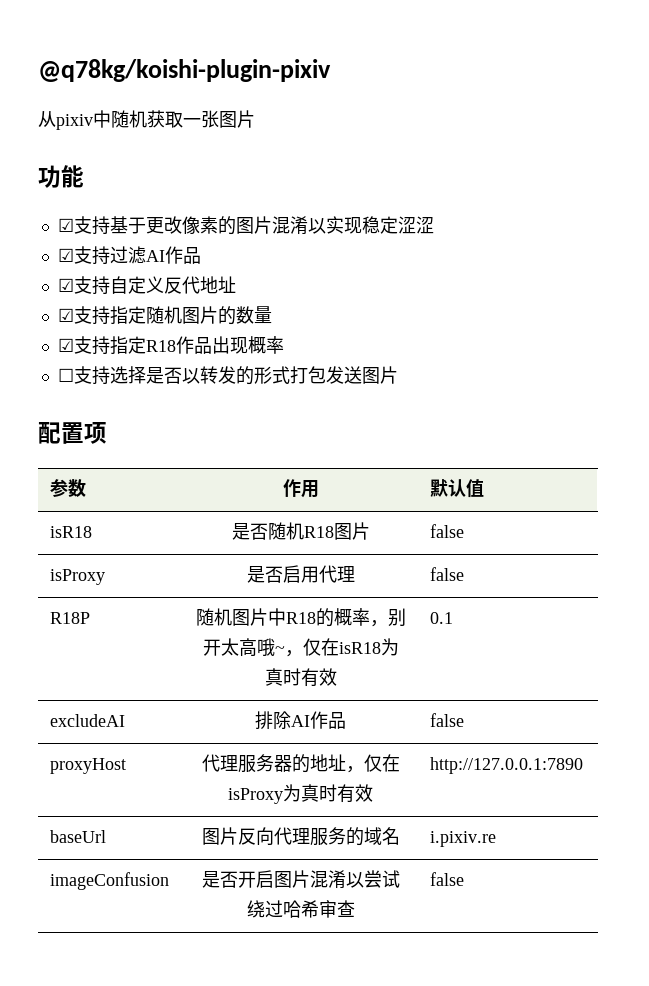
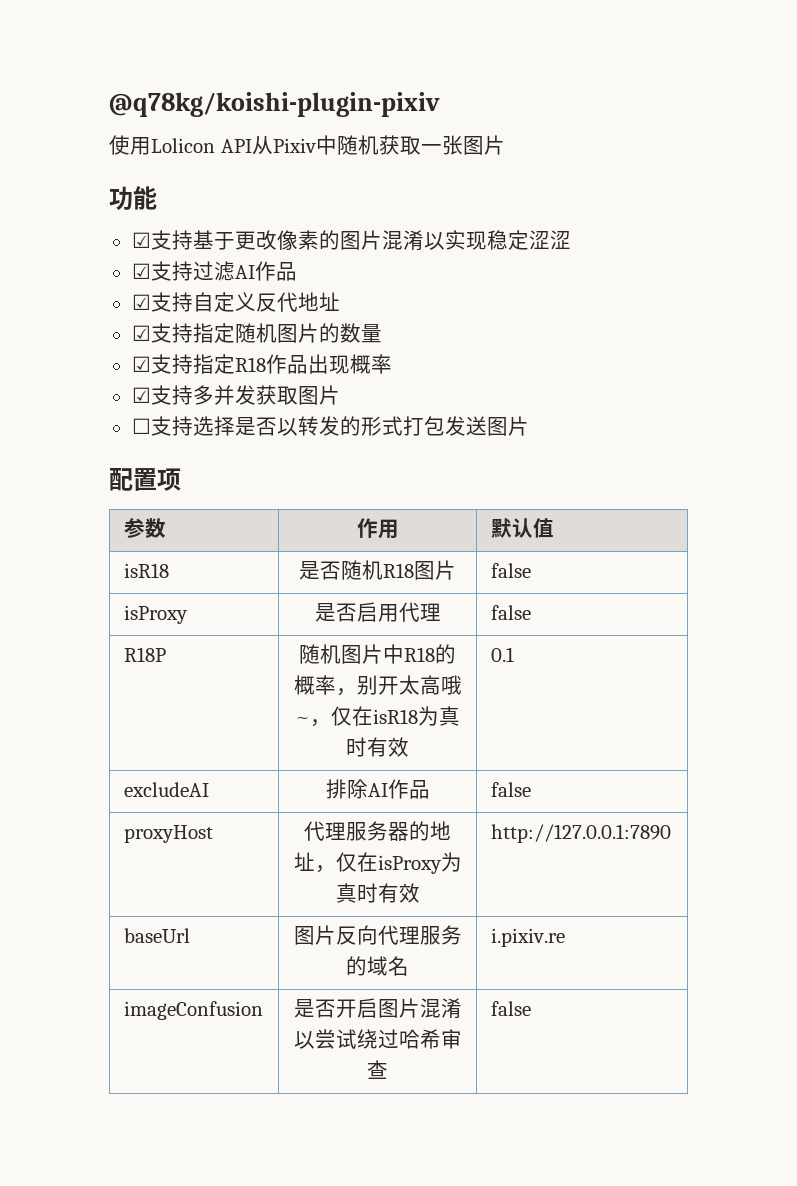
- 从pixiv中随机获取一张图片
+ 使用Lolicon API从Pixiv中随机获取一张图片
+ ☑支持多并发获取图片

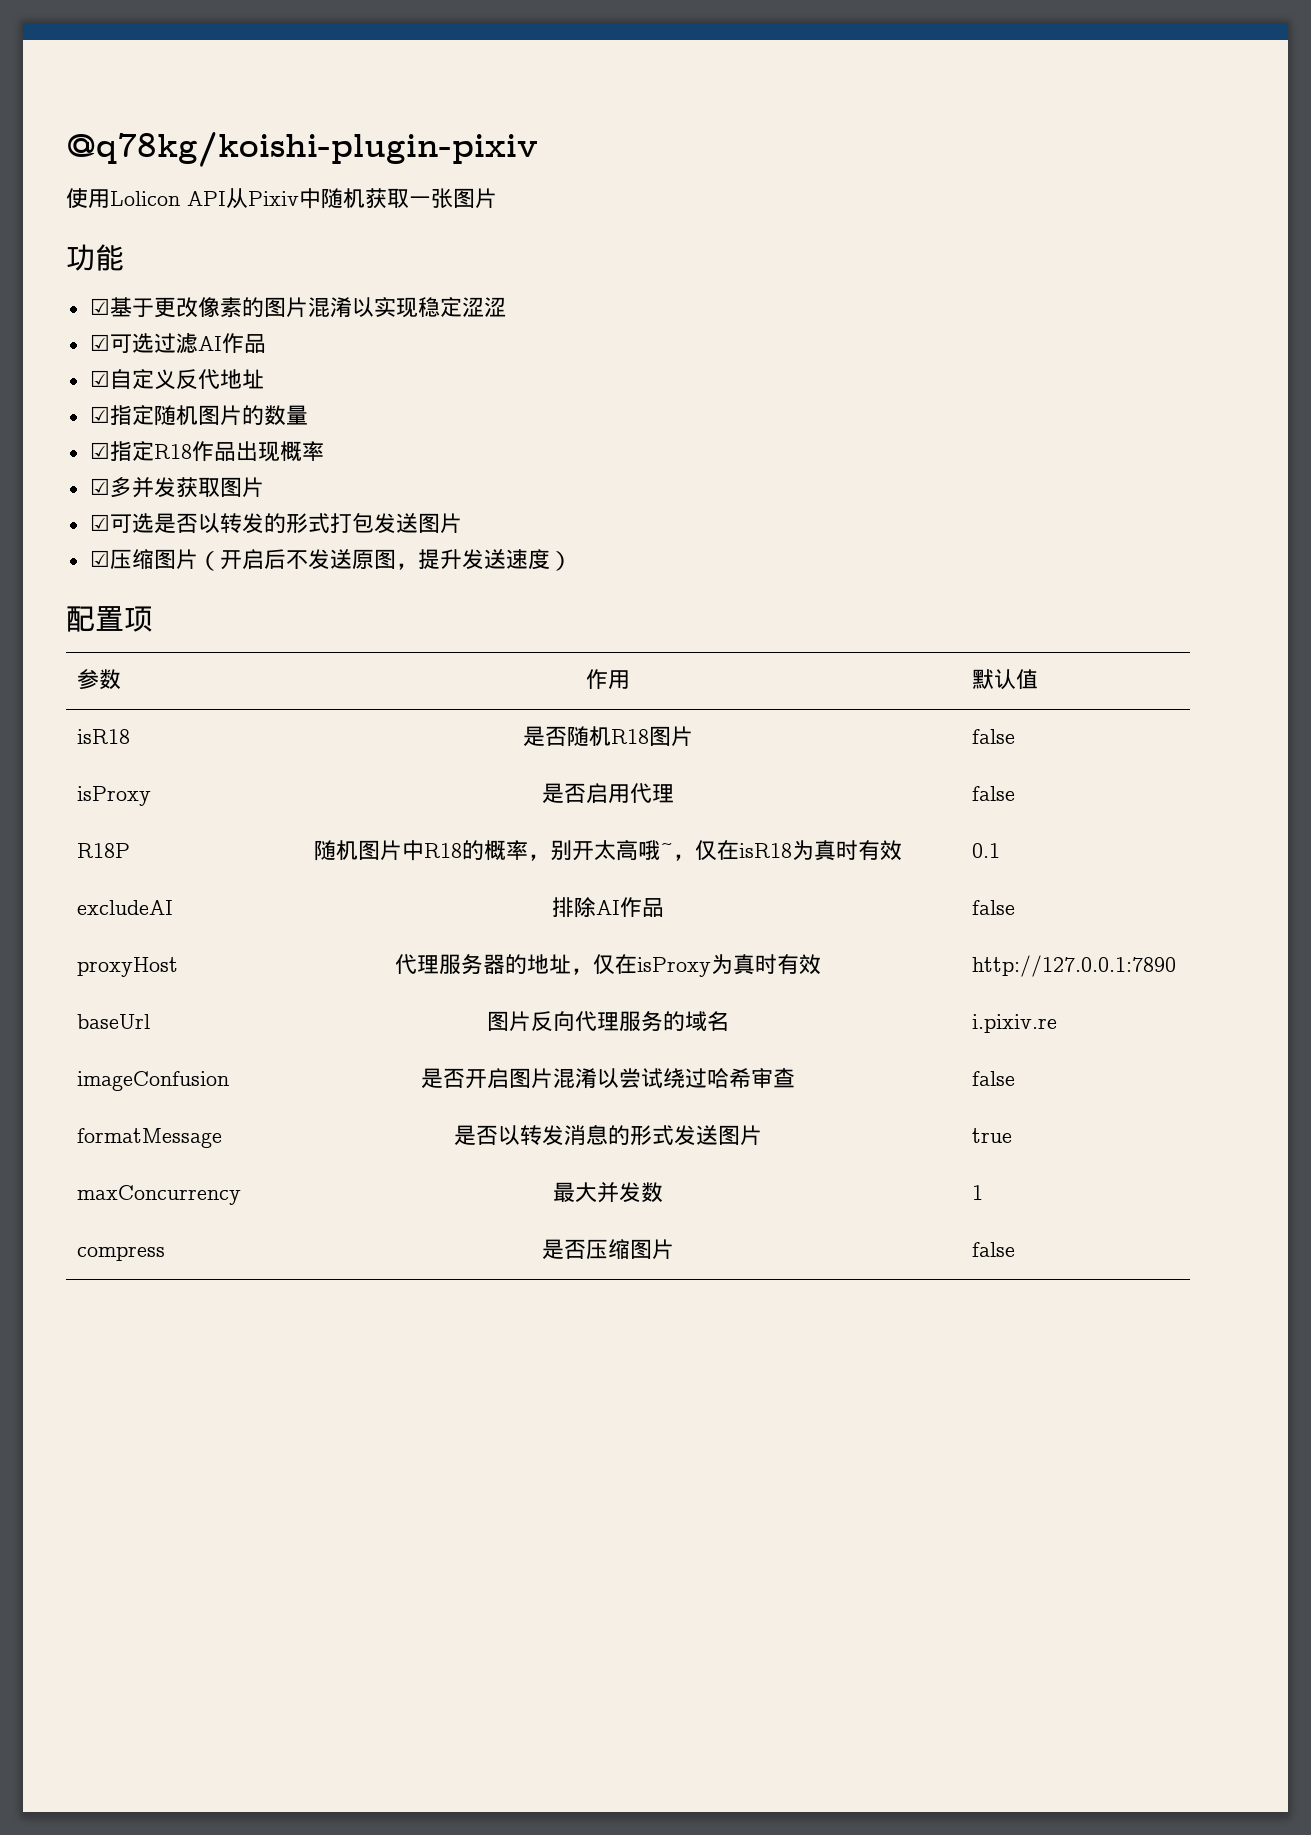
- ☑支持基于更改像素的图片混淆以实现稳定涩涩
+ ☑基于更改像素的图片混淆以实现稳定涩涩
- ☑支持过滤AI作品
+ ☑可选过滤AI作品
- ☑支持自定义反代地址
+ ☑自定义反代地址
- ☑支持指定随机图片的数量
+ ☑指定随机图片的数量
- ☑支持指定R18作品出现概率
+ ☑指定R18作品出现概率
- ☑支持多并发获取图片
+ ☑多并发获取图片
- ☐支持选择是否以转发的形式打包发送图片
+ ☑可选是否以转发的形式打包发送图片
+ ☑压缩图片（开启后不发送原图，提升发送速度）
+ formatMessage | 是否以转发消息的形式发送图片 | true
+ maxConcurrency | 最大并发数 | 1
+ compress | 是否压缩图片 | false

